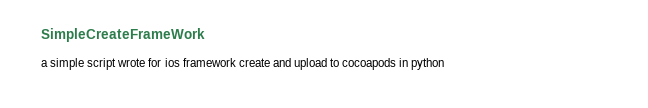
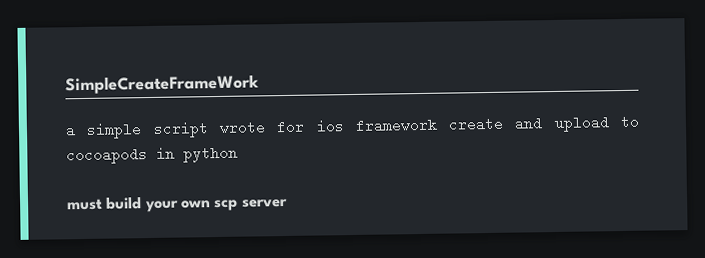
+ must build your own scp server

